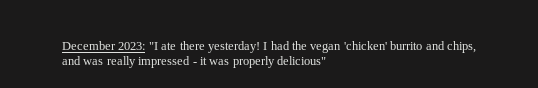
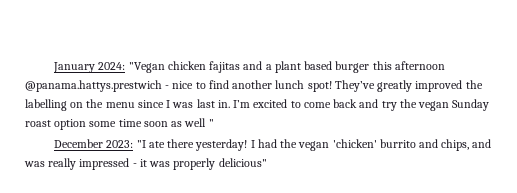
+ January 2024: "Vegan chicken fajitas and a plant based burger this afternoon @panama.hattys.prestwich - nice to find another lunch spot! They’ve greatly improved the labelling on the menu since I was last in. I’m excited to come back and try the vegan Sunday roast option some time soon as well "

